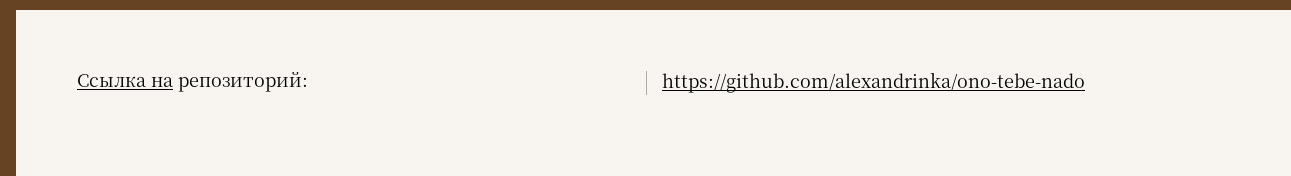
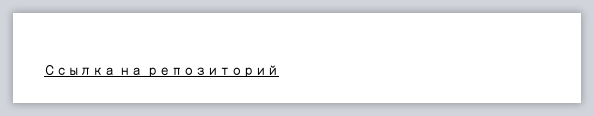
- Ссылка на репозиторий: https://github.com/alexandrinka/ono-tebe-nado
+ Ссылка на репозиторий

